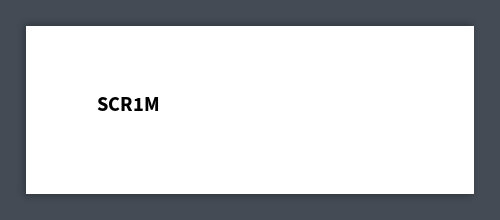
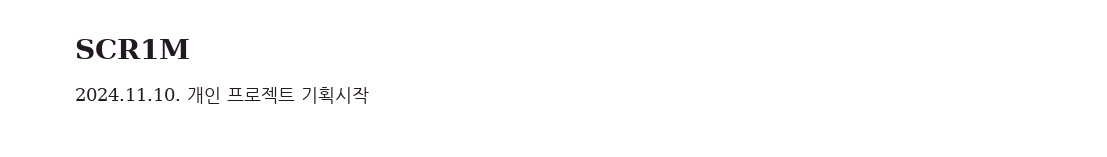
+ 2024.11.10. 개인 프로젝트 기획시작

